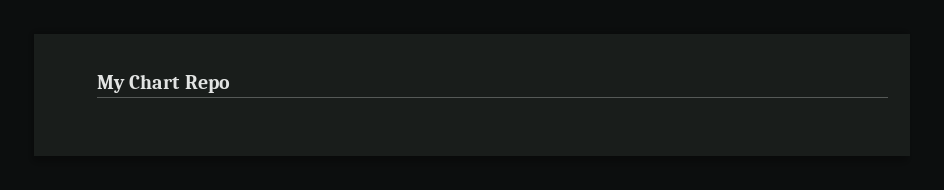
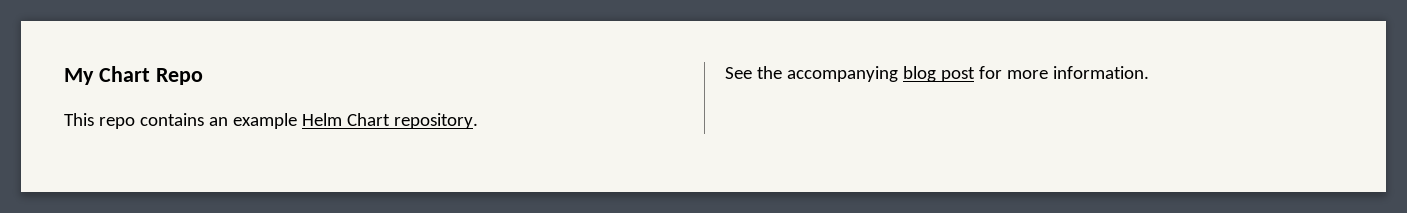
+ This repo contains an example Helm Chart repository.
+ See the accompanying blog post for more information.

